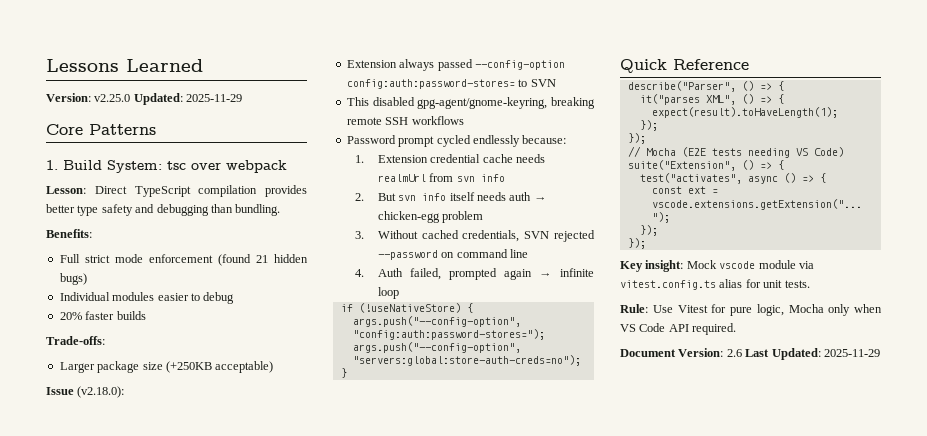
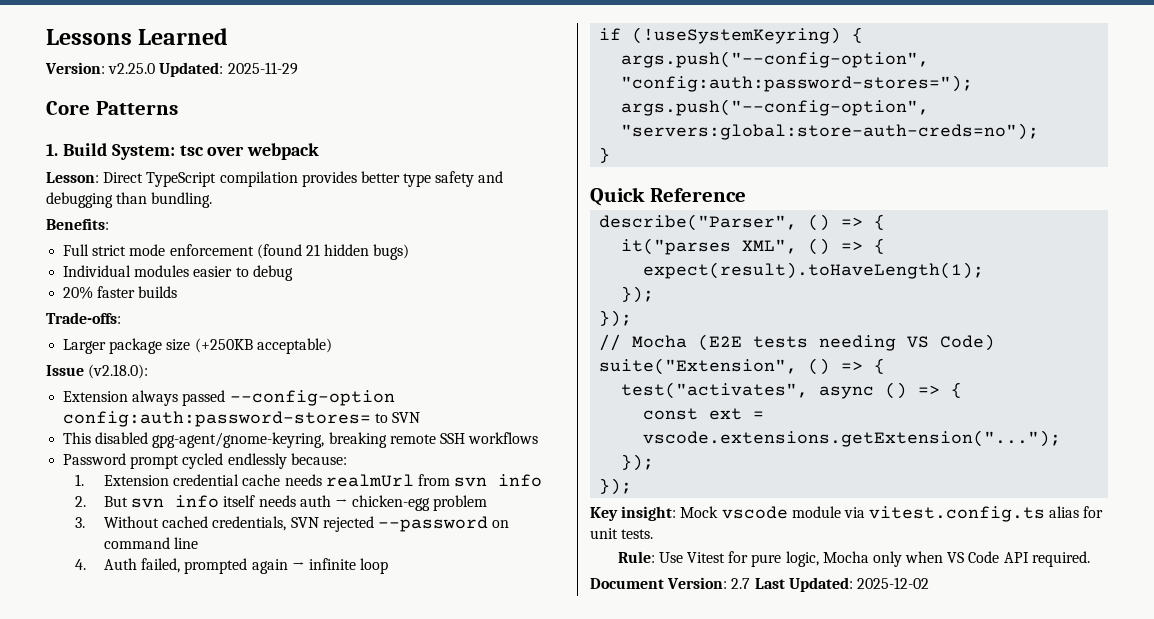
- if (!useNativeStore) {
+ if (!useSystemKeyring) {
- Document Version: 2.6 Last Updated: 2025-11-29
+ Document Version: 2.7 Last Updated: 2025-12-02

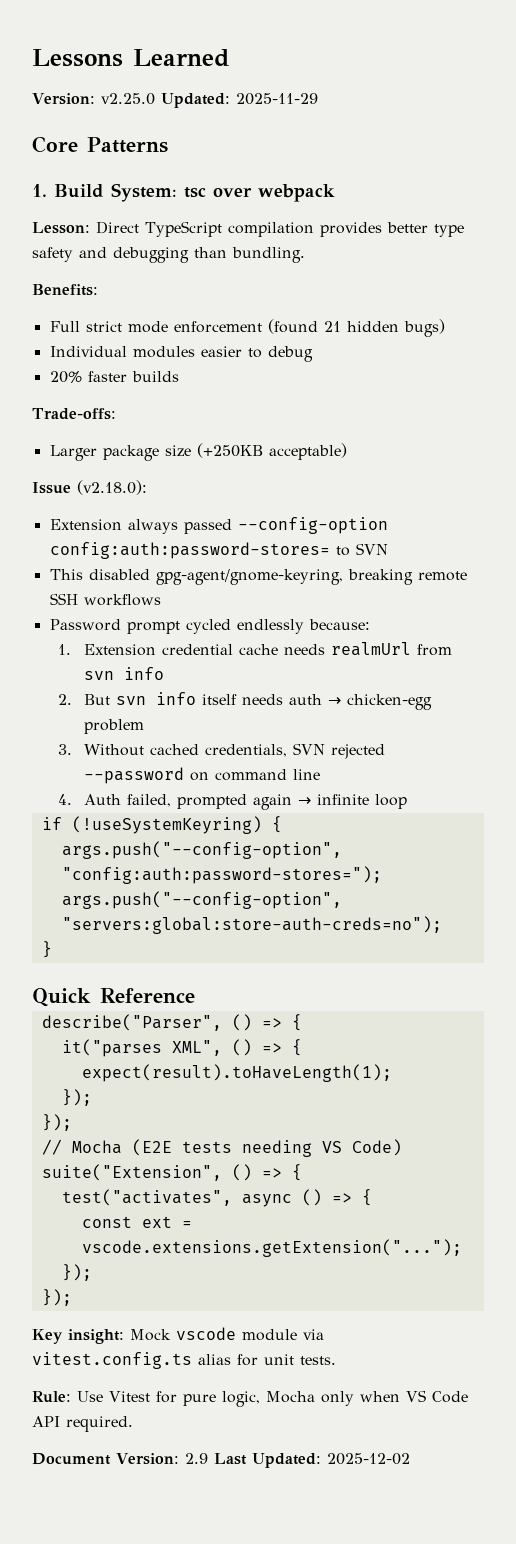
- Document Version: 2.7 Last Updated: 2025-12-02
+ Document Version: 2.9 Last Updated: 2025-12-02

